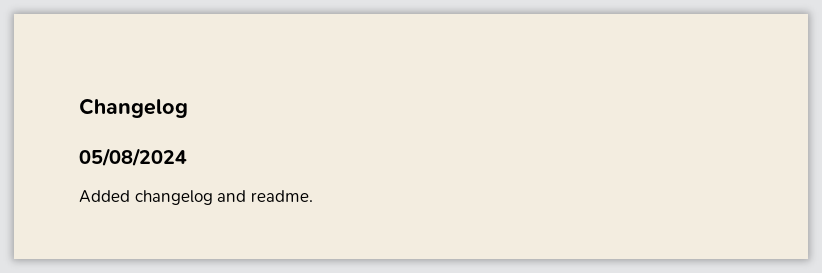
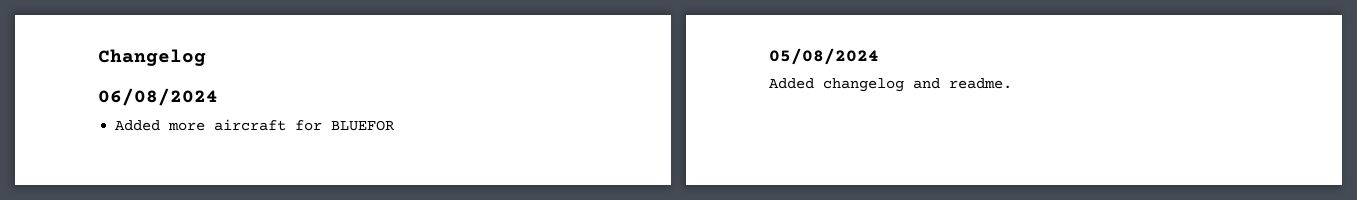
+ 06/08/2024
+ Added more aircraft for BLUEFOR

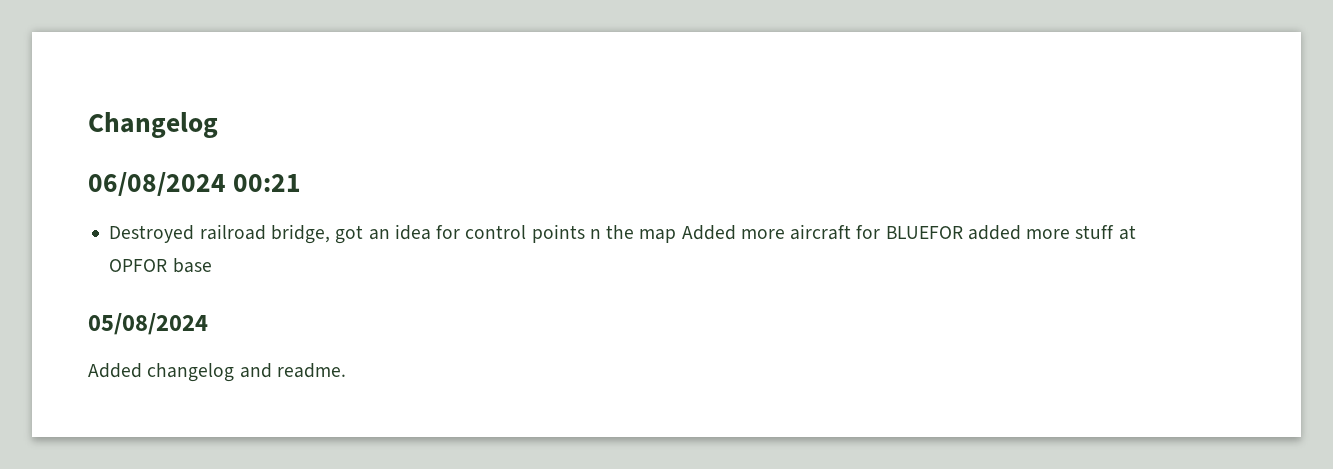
- 06/08/2024
- Added more aircraft for BLUEFOR
+ 06/08/2024 00:21
+ Destroyed railroad bridge, got an idea for control points n the map Added more aircraft for BLUEFOR added more stuff at OPFOR base

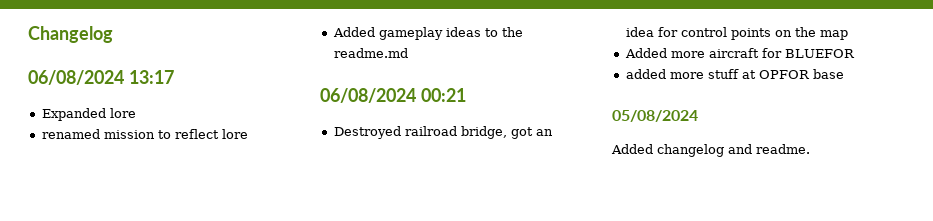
+ 06/08/2024 13:17
+ Expanded lore
+ renamed mission to reflect lore
+ Added gameplay ideas to the readme.md
- Destroyed railroad bridge, got an idea for control points n the map Added more aircraft for BLUEFOR added more stuff at OPFOR base
+ Destroyed railroad bridge, got an idea for control points on the map
+ Added more aircraft for BLUEFOR
+ added more stuff at OPFOR base

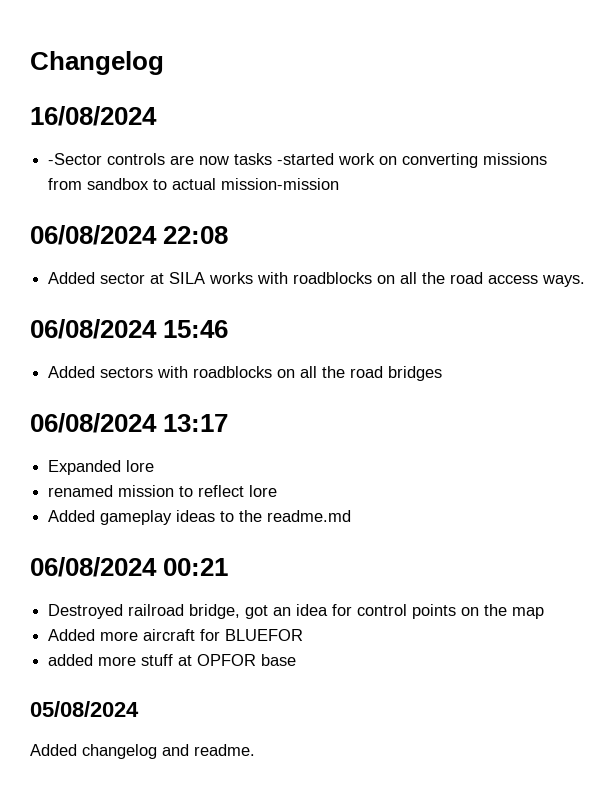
+ 16/08/2024
+ -Sector controls are now tasks -started work on converting missions from sandbox to actual mission-mission
+ 06/08/2024 22:08
+ Added sector at SILA works with roadblocks on all the road access ways.
+ 06/08/2024 15:46
+ Added sectors with roadblocks on all the road bridges

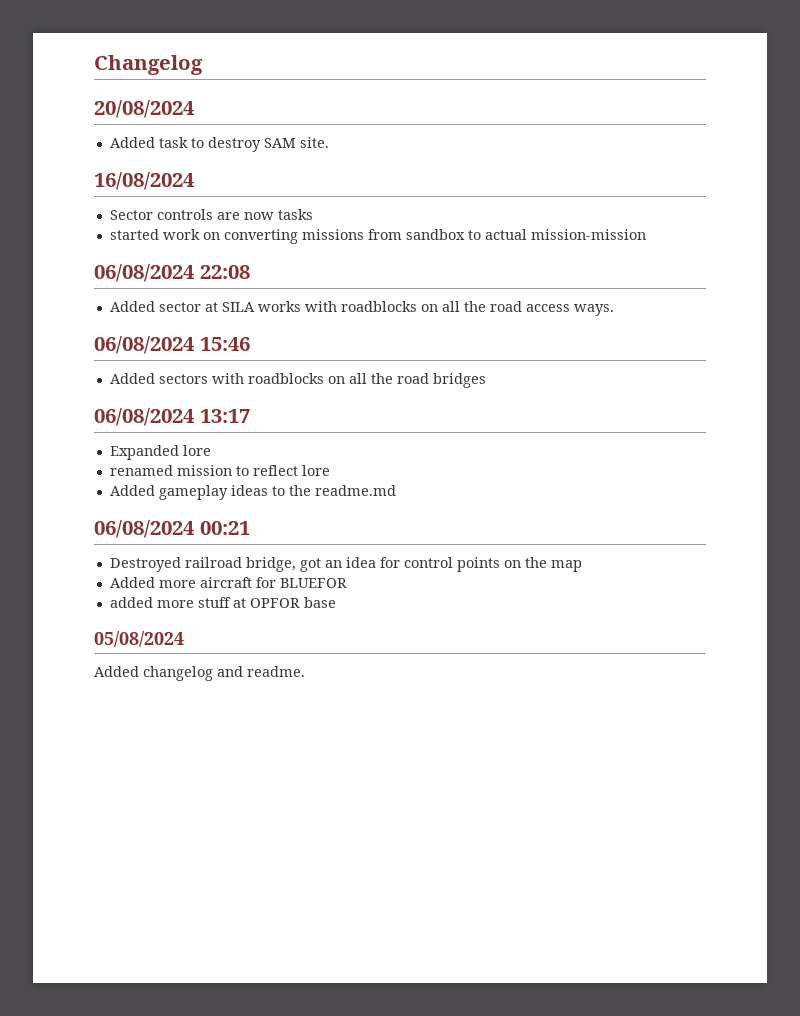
+ 20/08/2024
+ Added task to destroy SAM site.
- -Sector controls are now tasks -started work on converting missions from sandbox to actual mission-mission
+ Sector controls are now tasks
+ started work on converting missions from sandbox to actual mission-mission

